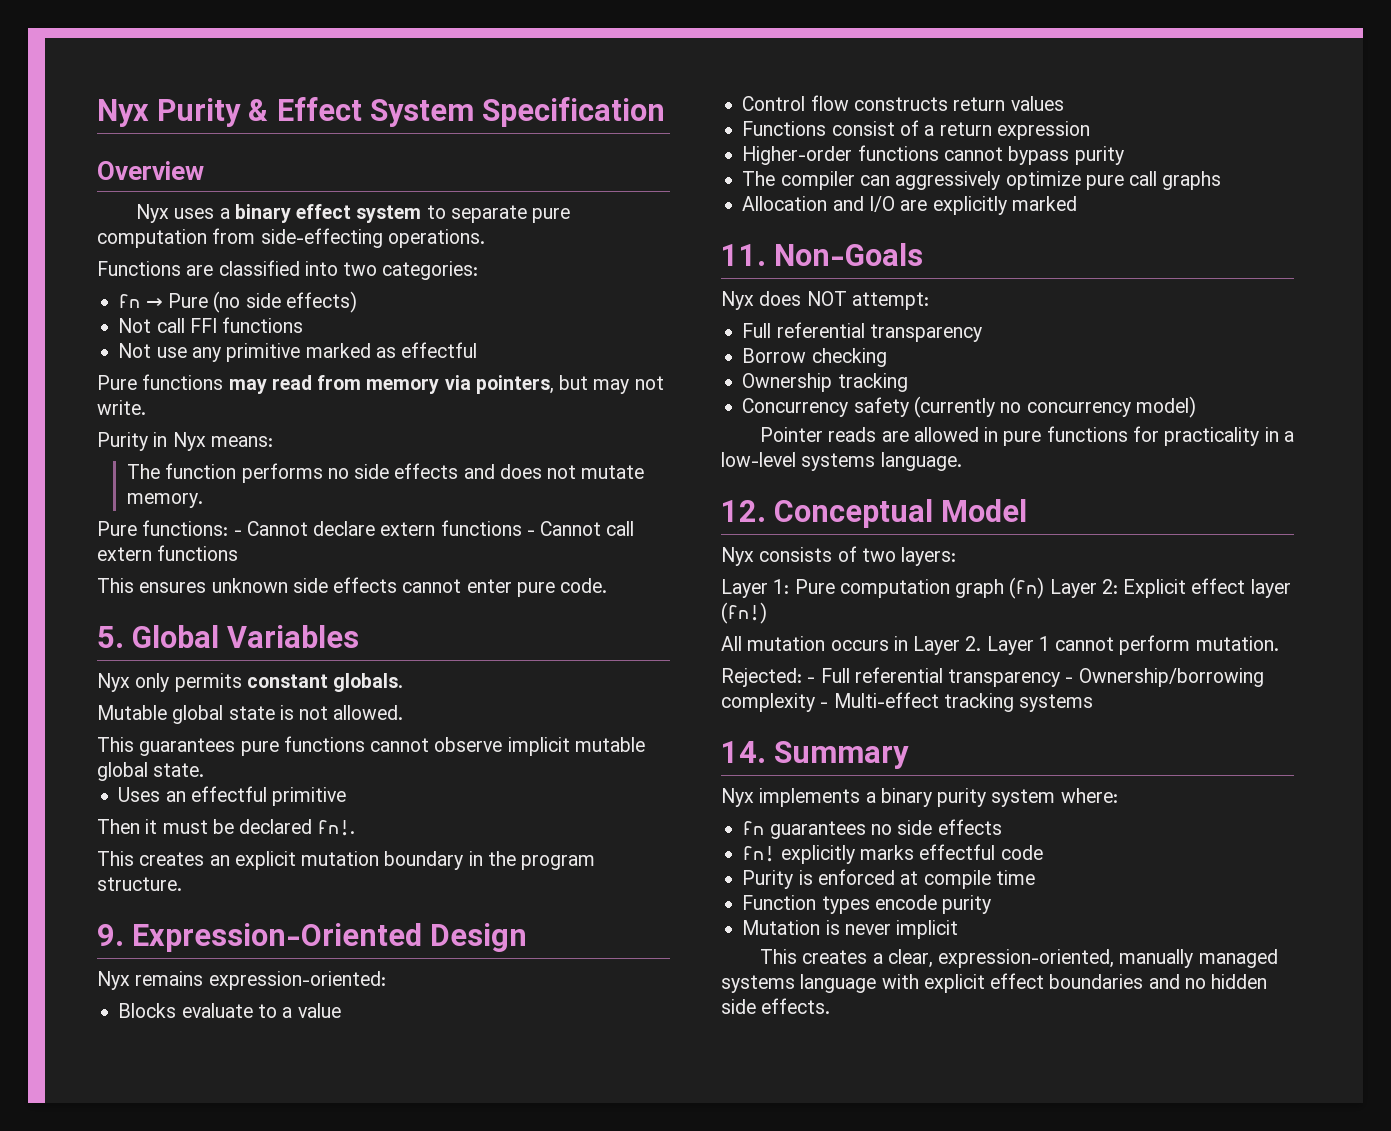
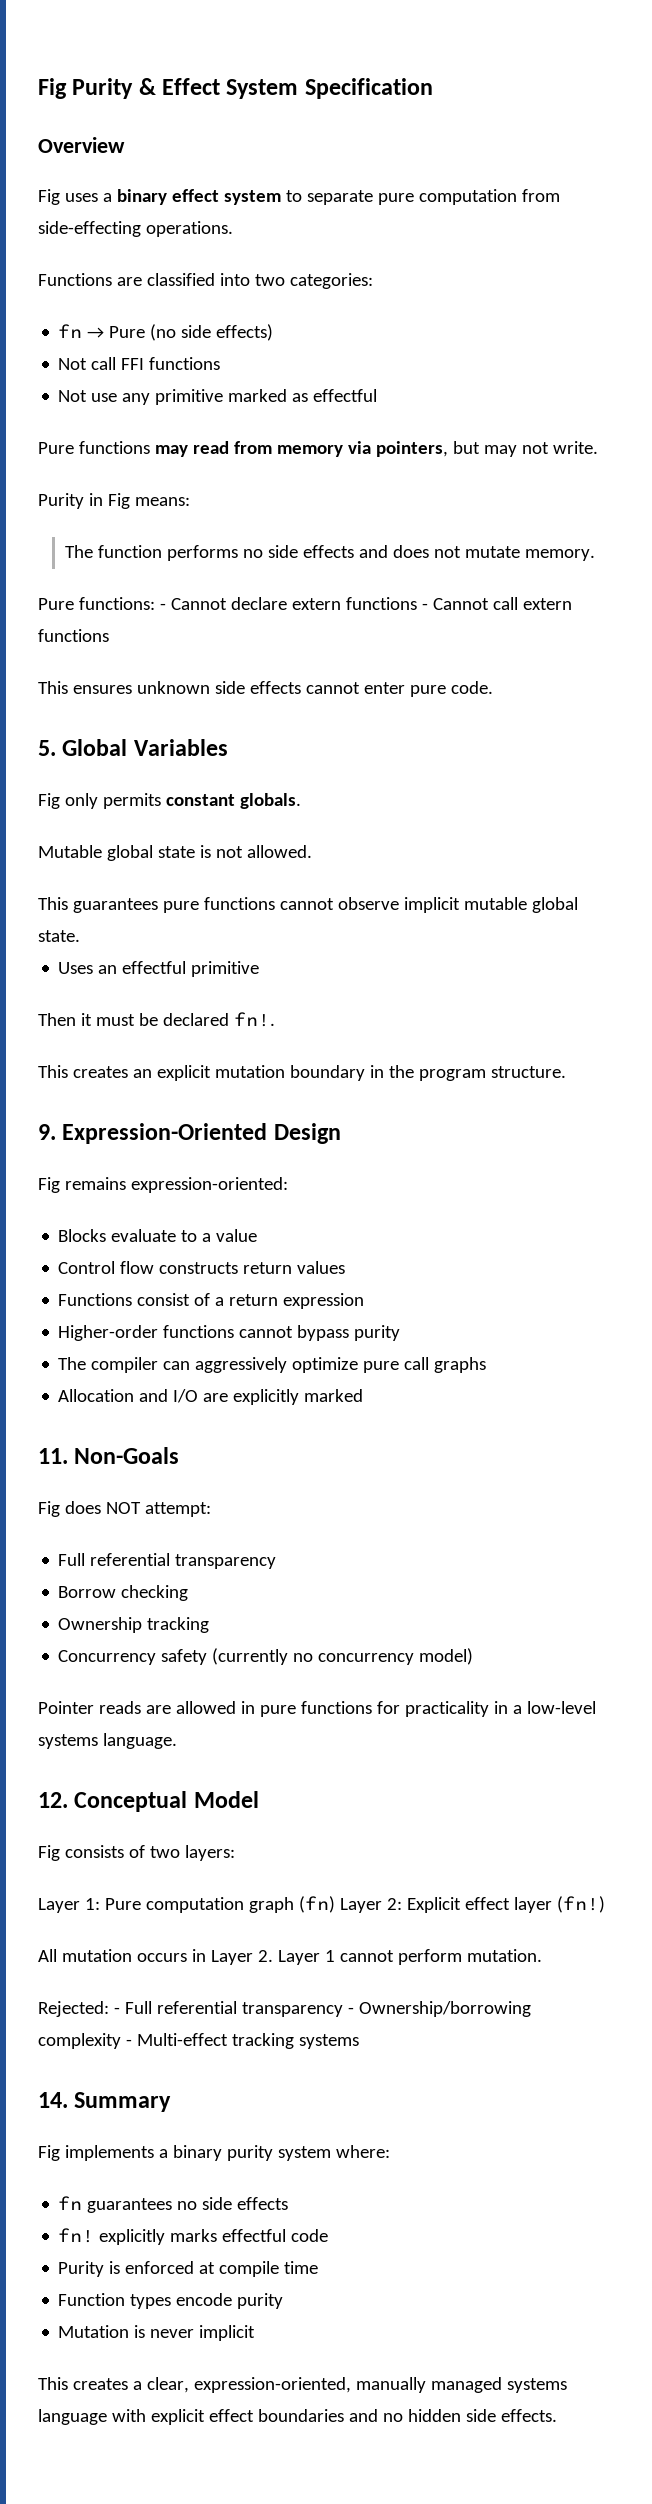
- Nyx Purity & Effect System Specification
+ Fig Purity & Effect System Specification
- Nyx uses a binary effect system to separate pure computation from side-effecting operations.
+ Fig uses a binary effect system to separate pure computation from side-effecting operations.
- Purity in Nyx means:
+ Purity in Fig means:
- Nyx only permits constant globals.
+ Fig only permits constant globals.
- Nyx remains expression-oriented:
+ Fig remains expression-oriented:
- Nyx does NOT attempt:
+ Fig does NOT attempt:
- Nyx consists of two layers:
+ Fig consists of two layers:
- Nyx implements a binary purity system where:
+ Fig implements a binary purity system where:

